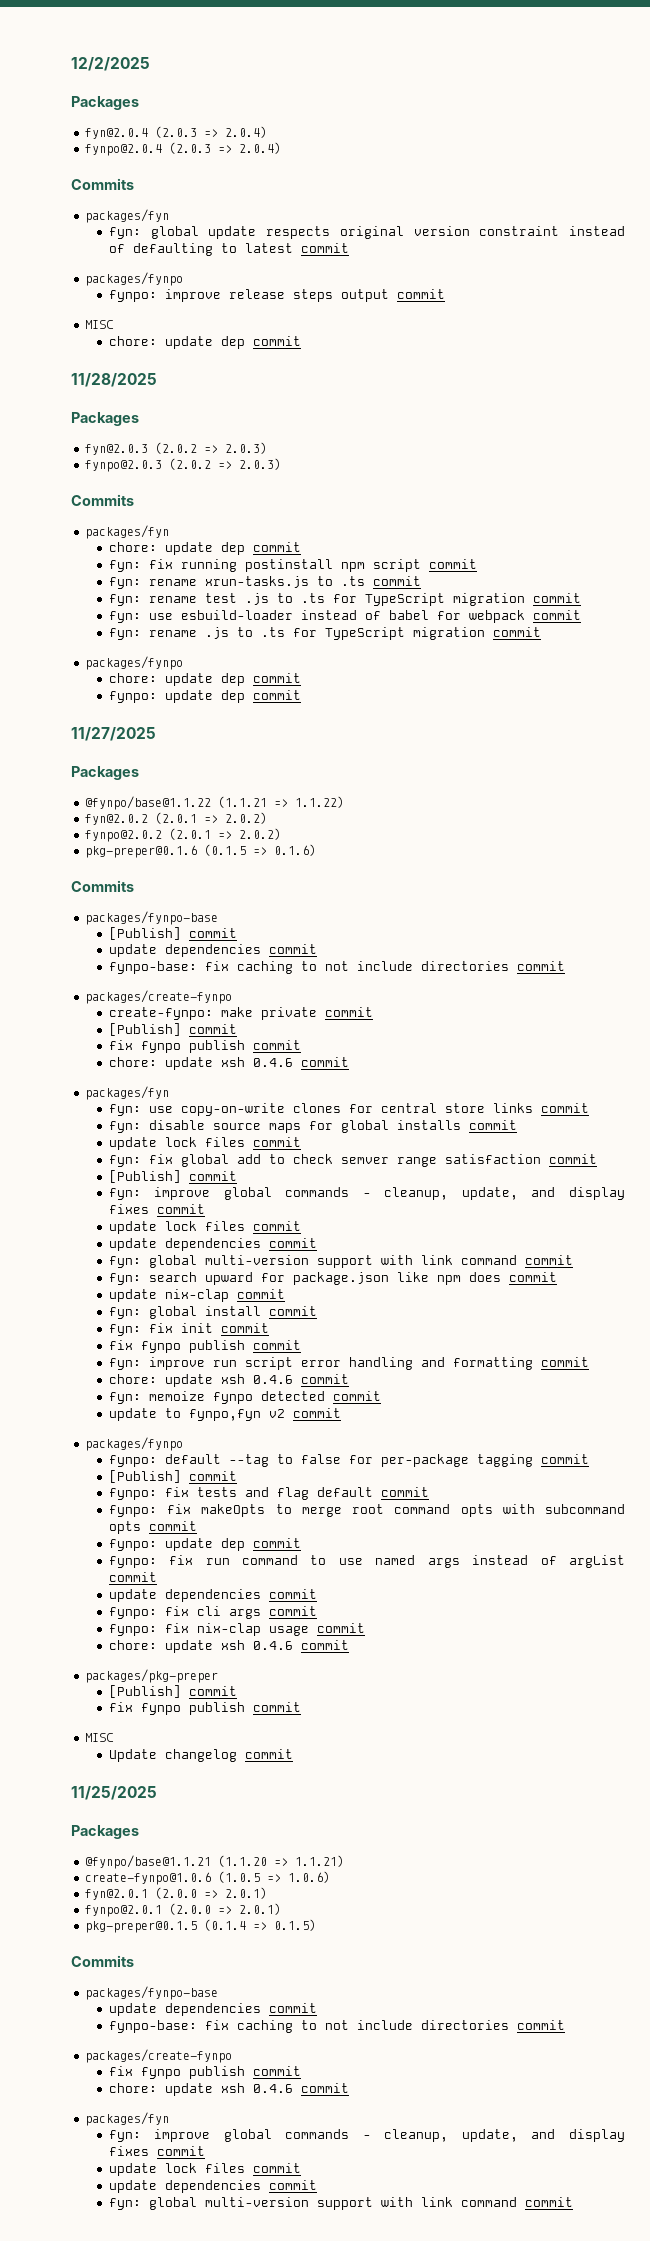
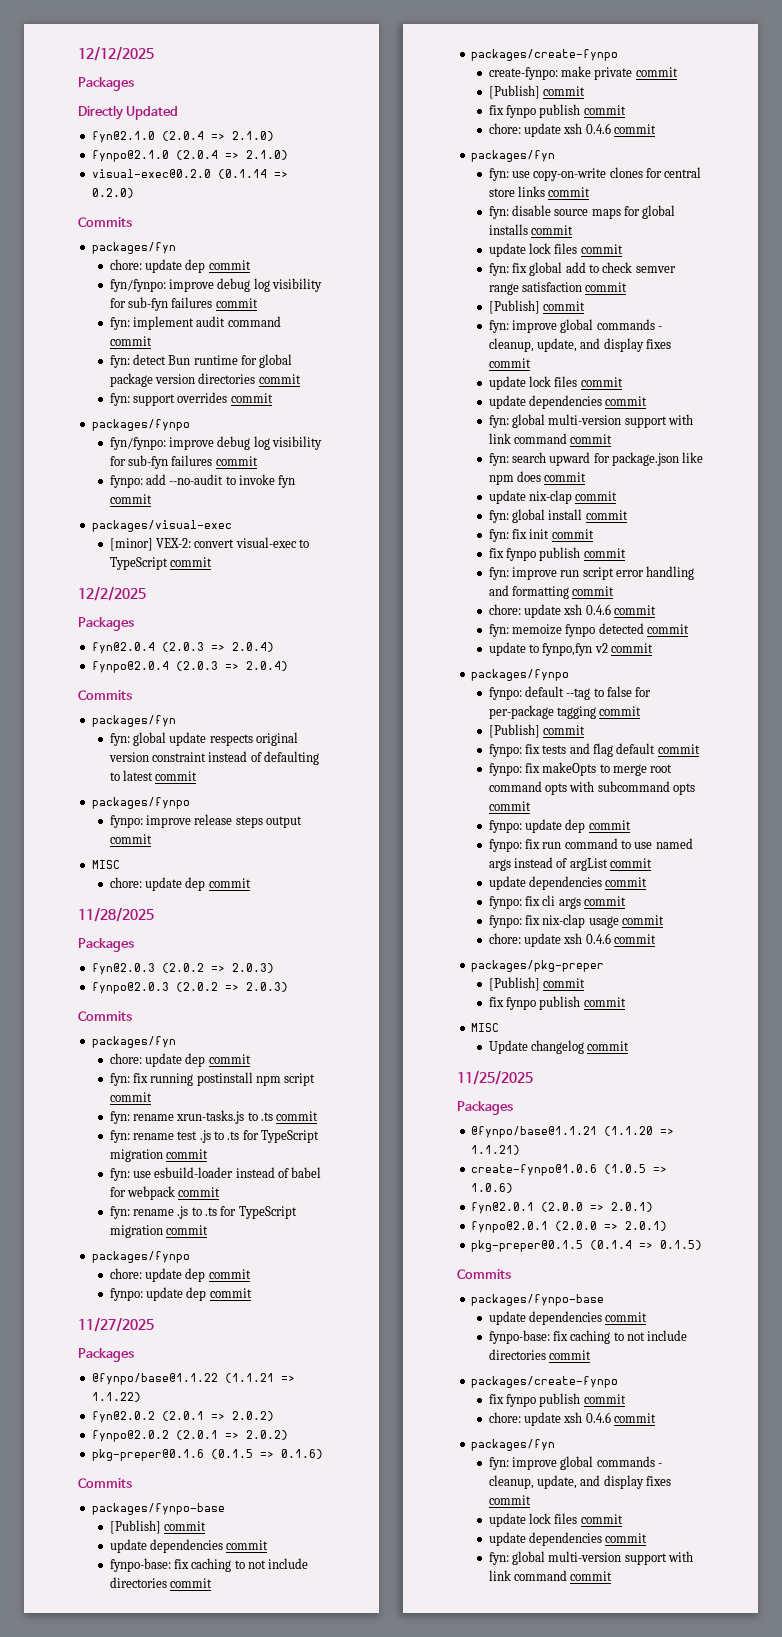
+ 12/12/2025
+ Packages
+ Directly Updated
+ fyn@2.1.0 (2.0.4 => 2.1.0)
+ fynpo@2.1.0 (2.0.4 => 2.1.0)
+ visual-exec@0.2.0 (0.1.14 => 0.2.0)
+ Commits
+ packages/fyn
+ chore: update dep commit
+ fyn/fynpo: improve debug log visibility for sub-fyn failures commit
+ fyn: implement audit command commit
+ fyn: detect Bun runtime for global package version directories commit
+ fyn: support overrides commit
+ packages/fynpo
+ fyn/fynpo: improve debug log visibility for sub-fyn failures commit
+ fynpo: add --no-audit to invoke fyn commit
+ packages/visual-exec
+ [minor] VEX-2: convert visual-exec to TypeScript commit

